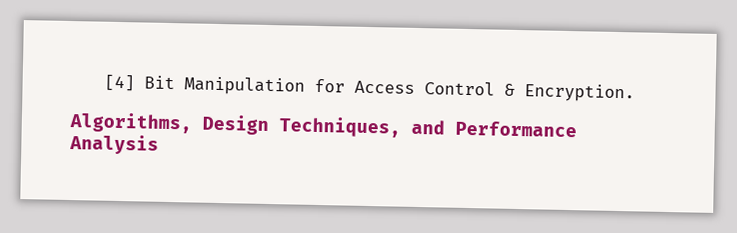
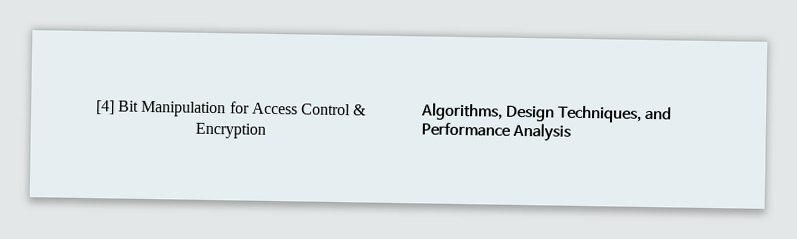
- [4] Bit Manipulation for Access Control & Encryption.
+ [4] Bit Manipulation for Access Control & Encryption

